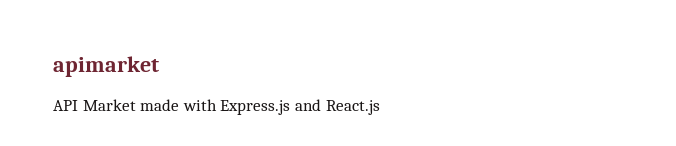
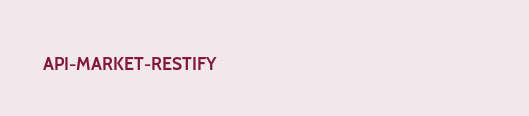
- apimarket
- API Market made with Express.js and React.js
+ API-MARKET-RESTIFY

